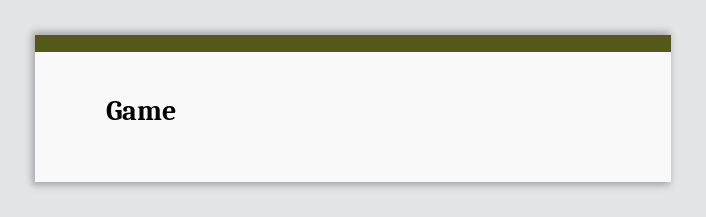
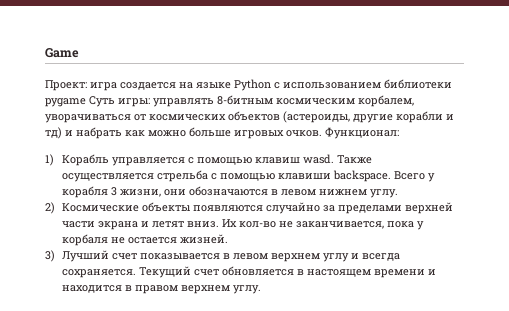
+ Проект: игра создается на языке Python с использованием библиотеки pygame Суть игры: управлять 8-битным космическим корбалем, уворачиваться от космических объектов (астероиды, другие корабли и тд) и набрать как можно больше игровых очков. Функционал:
+ 1) Корабль управляется с помощью клавиш wasd. Также осуществляется стрельба с помощью клавиши backspace. Всего у корабля 3 жизни, они обозначаются в левом нижнем углу.
+ 2) Космические объекты появляются случайно за пределами верхней части экрана и летят вниз. Их кол-во не заканчивается, пока у корбаля не остается жизней.
+ 3) Лучший счет показывается в левом верхнем углу и всегда сохраняется. Текущий счет обновляется в настоящем времени и находится в правом верхнем углу.

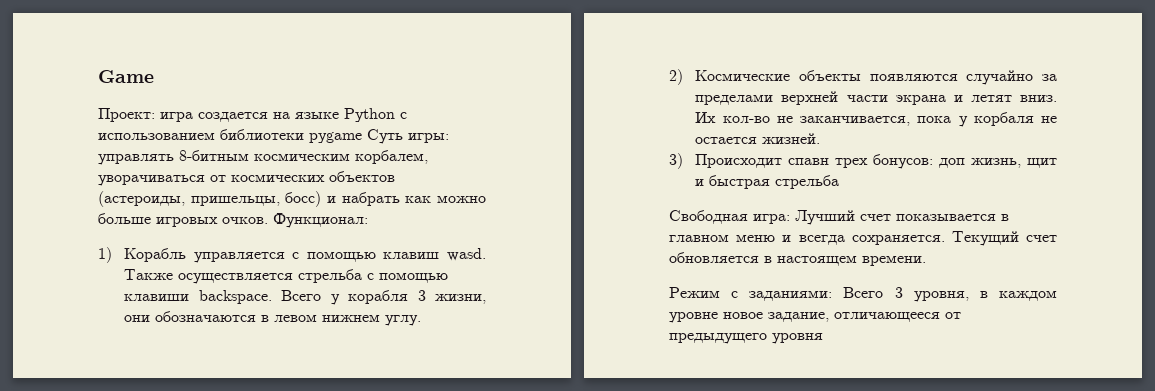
- Проект: игра создается на языке Python с использованием библиотеки pygame Суть игры: управлять 8-битным космическим корбалем, уворачиваться от космических объектов (астероиды, другие корабли и тд) и набрать как можно больше игровых очков.
+ Проект: игра создается на языке Python с использованием библиотеки pygame Суть игры: управлять 8-битным космическим корбалем, уворачиваться от космических объектов (астероиды, пришельцы, босс) и набрать как можно больше игровых очков.
- 3) Лучший счет показывается в левом верхнем углу и всегда сохраняется.
+ 3) Происходит спавн трех бонусов: доп жизнь, щит и быстрая стрельба
+ Свободная игра: Лучший счет показывается в главном меню и всегда сохраняется.
- Текущий счет обновляется в настоящем времени и находится в правом верхнем углу.
+ Текущий счет обновляется в настоящем времени.
+ Режим с заданиями: Всего 3 уровня, в каждом уровне новое задание, отличающееся от предыдущего уровня

